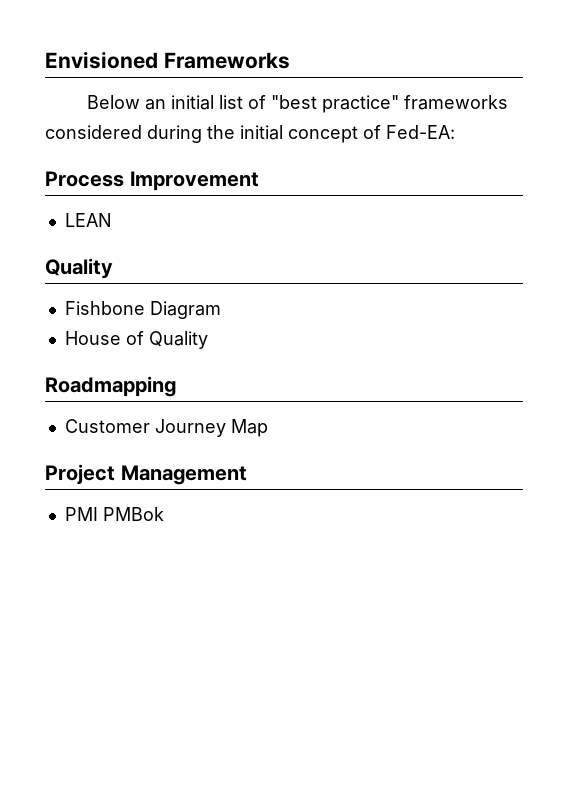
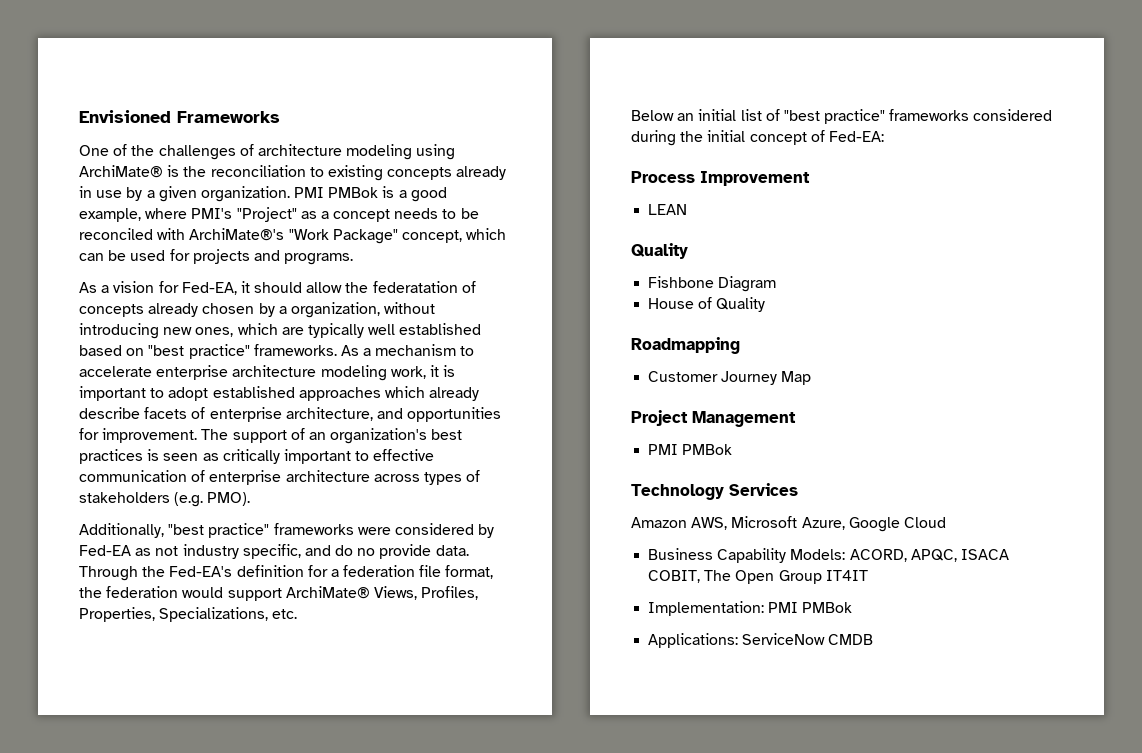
+ One of the challenges of architecture modeling using ArchiMate® is the reconciliation to existing concepts already in use by a given organization. PMI PMBok is a good example, where PMI's "Project" as a concept needs to be reconciled with ArchiMate®'s "Work Package" concept, which can be used for projects and programs.
+ As a vision for Fed-EA, it should allow the federatation of concepts already chosen by a organization, without introducing new ones, which are typically well established based on "best practice" frameworks. As a mechanism to accelerate enterprise architecture modeling work, it is important to adopt established approaches which already describe facets of enterprise architecture, and opportunities for improvement. The support of an organization's best practices is seen as critically important to effective communication of enterprise architecture across types of stakeholders (e.g. PMO).
+ Additionally, "best practice" frameworks were considered by Fed-EA as not industry specific, and do no provide data. Through the Fed-EA's definition for a federation file format, the federation would support ArchiMate® Views, Profiles, Properties, Specializations, etc.
+ Technology Services
+ Amazon AWS, Microsoft Azure, Google Cloud
+ Business Capability Models: ACORD, APQC, ISACA COBIT, The Open Group IT4IT
+ Implementation: PMI PMBok
+ Applications: ServiceNow CMDB

